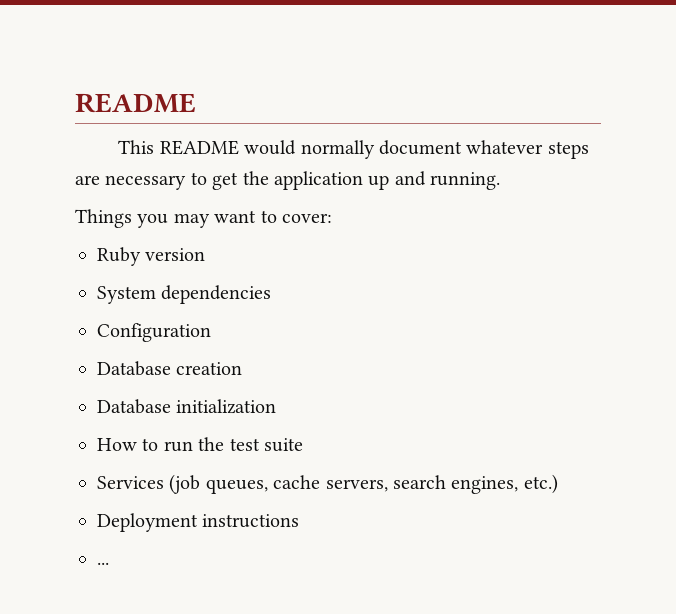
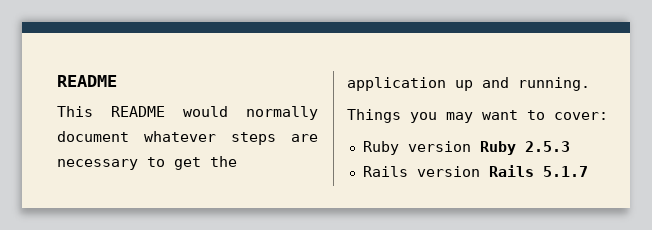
- Ruby version
- System dependencies
- Configuration
- Database creation
- Database initialization
- How to run the test suite
- Services (job queues, cache servers, search engines, etc.)
- Deployment instructions
- ...
+ Ruby version Ruby 2.5.3
+ Rails version Rails 5.1.7

